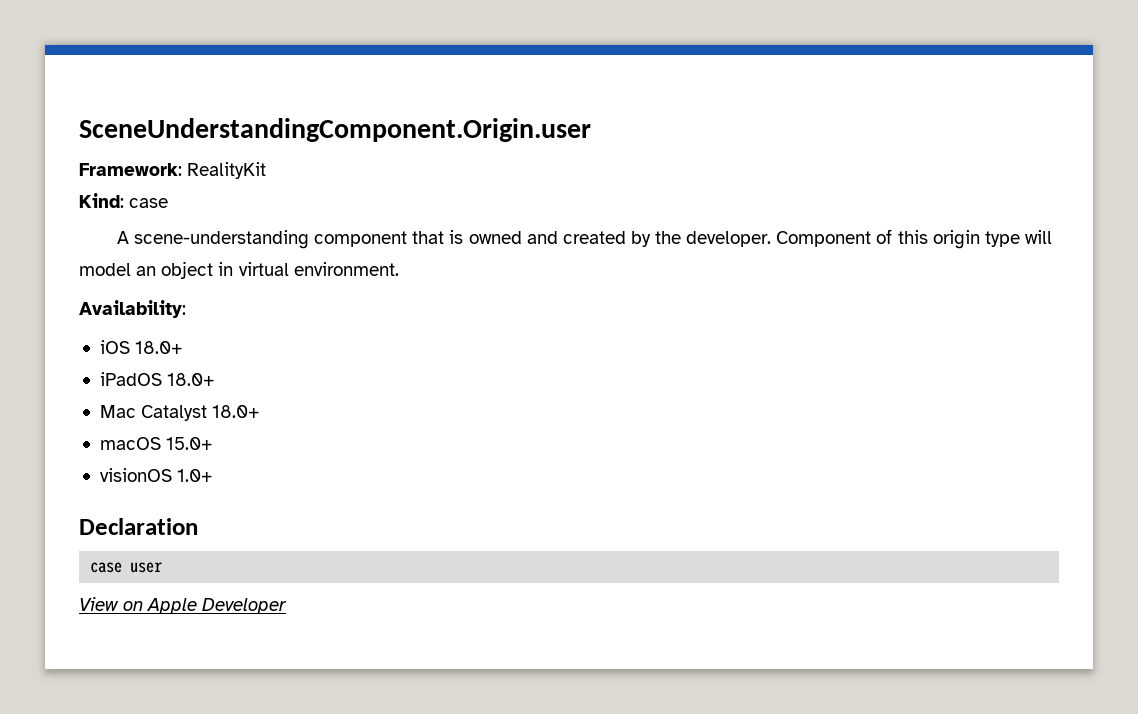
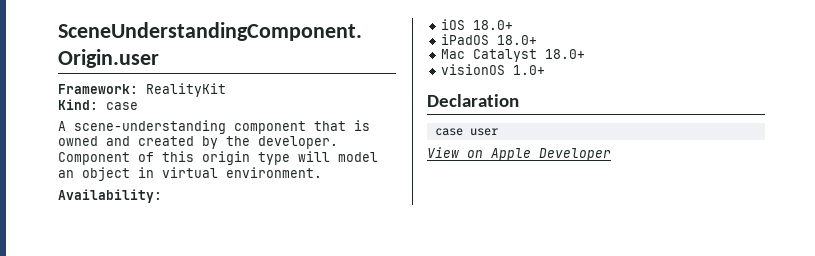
- macOS 15.0+

